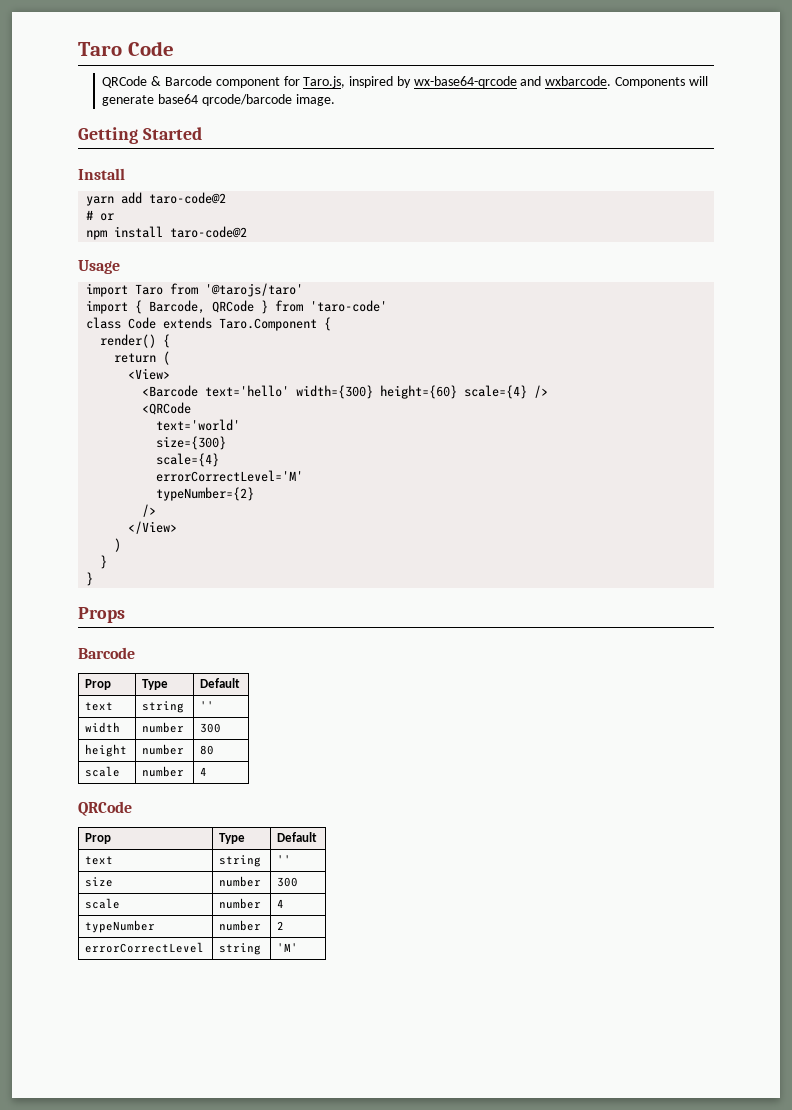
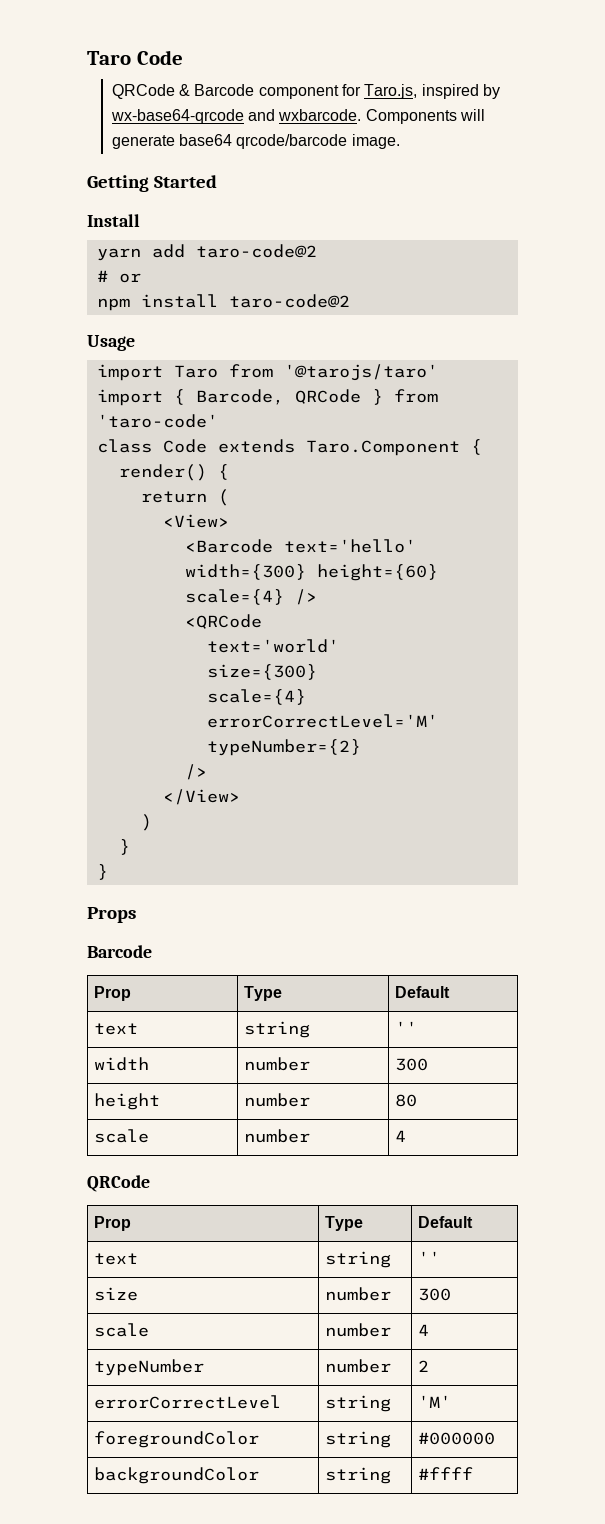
+ foregroundColor | string | #000000
+ backgroundColor | string | #ffff

